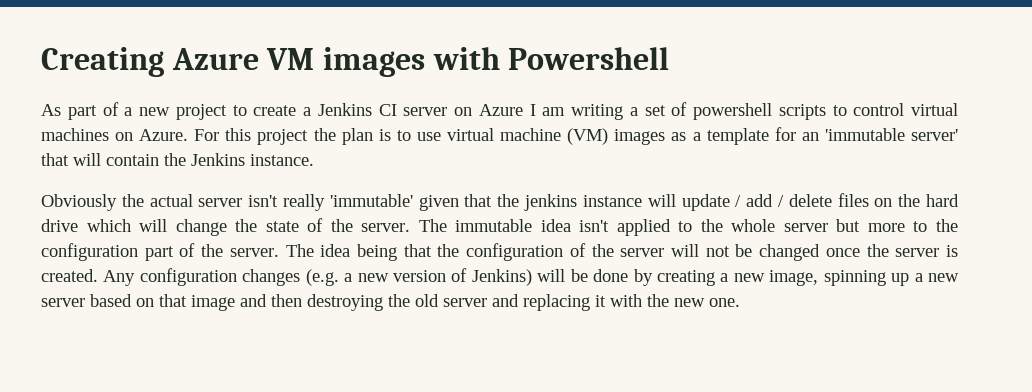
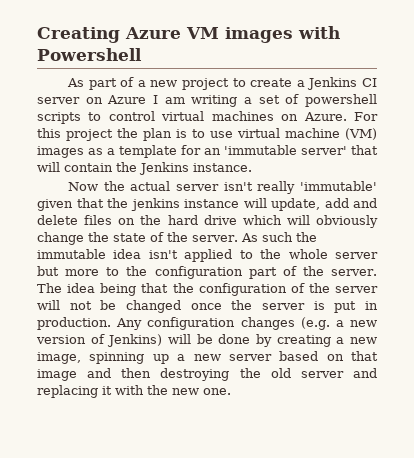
- Obviously the actual server isn't really 'immutable' given that the jenkins instance will update / add / delete files on the hard drive which will change the state of the server.
+ Now the actual server isn't really 'immutable' given that the jenkins instance will update, add and delete files on the hard drive which will obviously change the state of the server.
- The immutable idea isn't applied to the whole server but more to the configuration part of the server.
+ As such the immutable idea isn't applied to the whole server but more to the configuration part of the server.
- The idea being that the configuration of the server will not be changed once the server is created.
+ The idea being that the configuration of the server will not be changed once the server is put in production.

